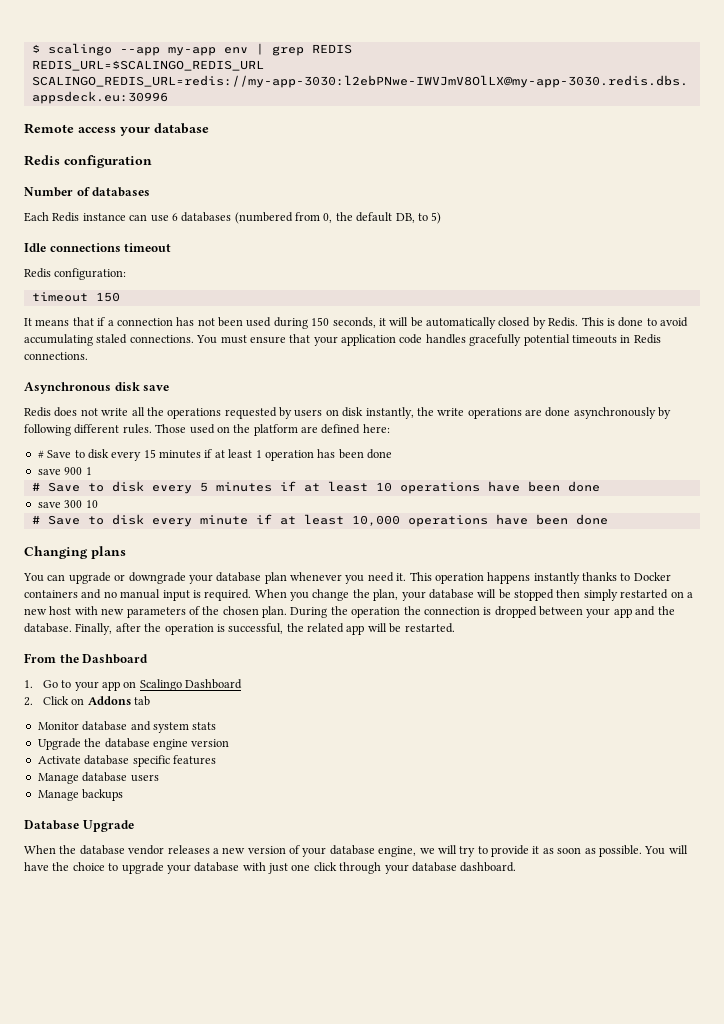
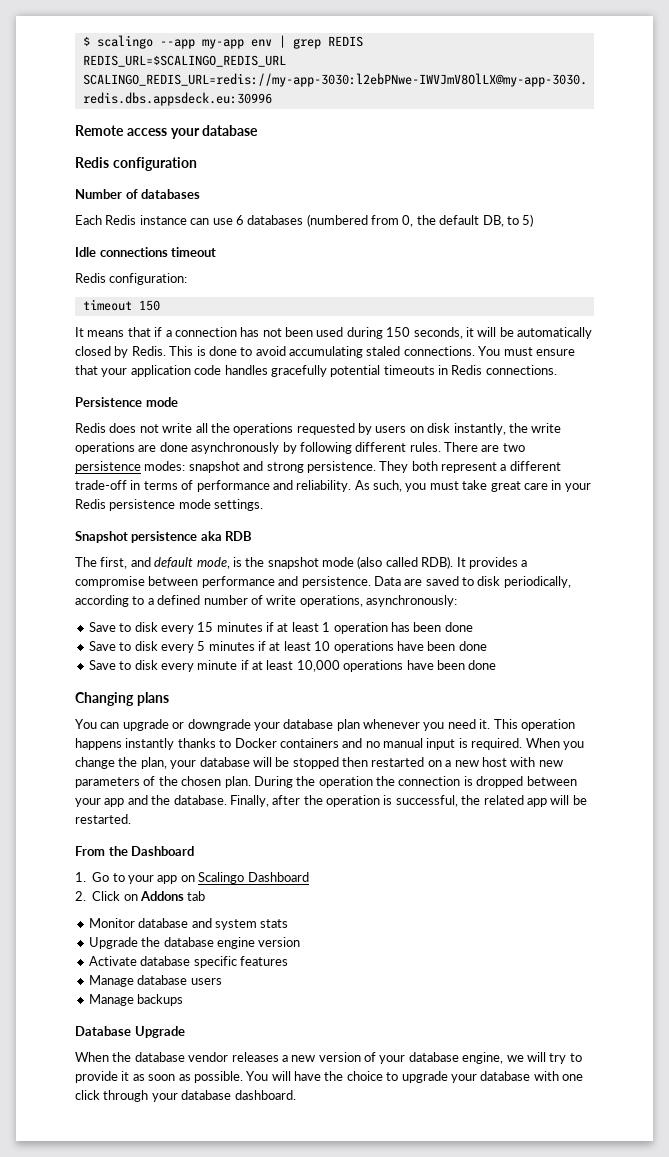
- Asynchronous disk save
+ Persistence mode
- Those used on the platform are defined here:
- # Save to disk every 15 minutes if at least 1 operation has been done
+ There are two persistence modes: snapshot and strong persistence. They both represent a different trade-off in terms of performance and reliability. As such, you must take great care in your Redis persistence mode settings.
+ Snapshot persistence aka RDB
+ The first, and default mode, is the snapshot mode (also called RDB). It provides a compromise between performance and persistence. Data are saved to disk periodically, according to a defined number of write operations, asynchronously:
+ Save to disk every 15 minutes if at least 1 operation has been done
- save 900 1
- # Save to disk every 5 minutes if at least 10 operations have been done
+ Save to disk every 5 minutes if at least 10 operations have been done
- save 300 10
- # Save to disk every minute if at least 10,000 operations have been done
+ Save to disk every minute if at least 10,000 operations have been done
- When you change the plan, your database will be stopped then simply restarted on a new host with new parameters of the chosen plan.
+ When you change the plan, your database will be stopped then restarted on a new host with new parameters of the chosen plan.
- You will have the choice to upgrade your database with just one click through your database dashboard.
+ You will have the choice to upgrade your database with one click through your database dashboard.

